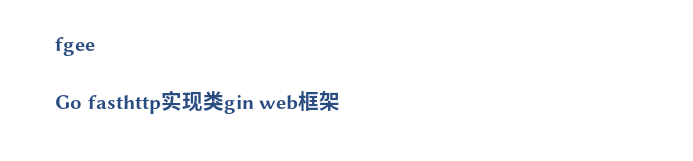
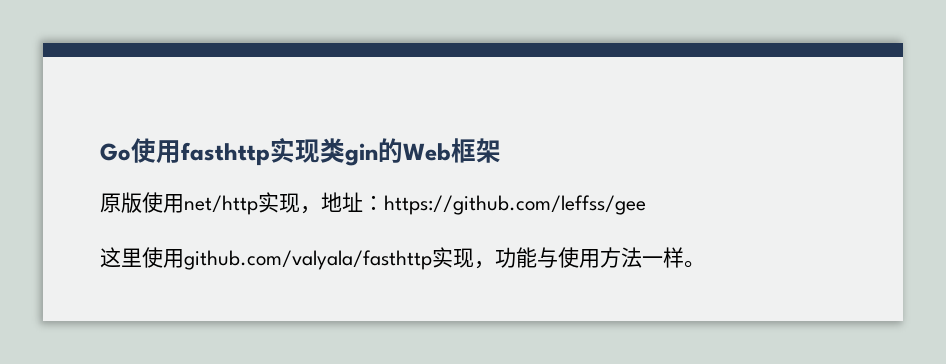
- fgee
- Go fasthttp实现类gin web框架
+ Go使用fasthttp实现类gin的Web框架
+ 原版使用net/http实现，地址：https://github.com/leffss/gee
+ 这里使用github.com/valyala/fasthttp实现，功能与使用方法一样。

